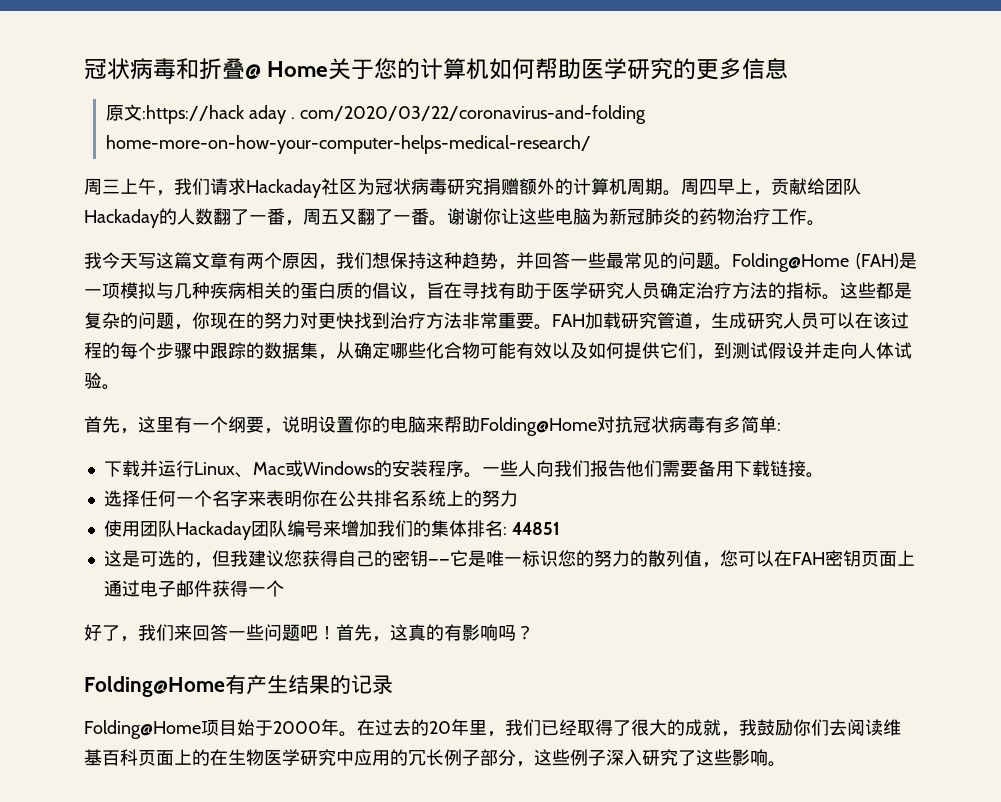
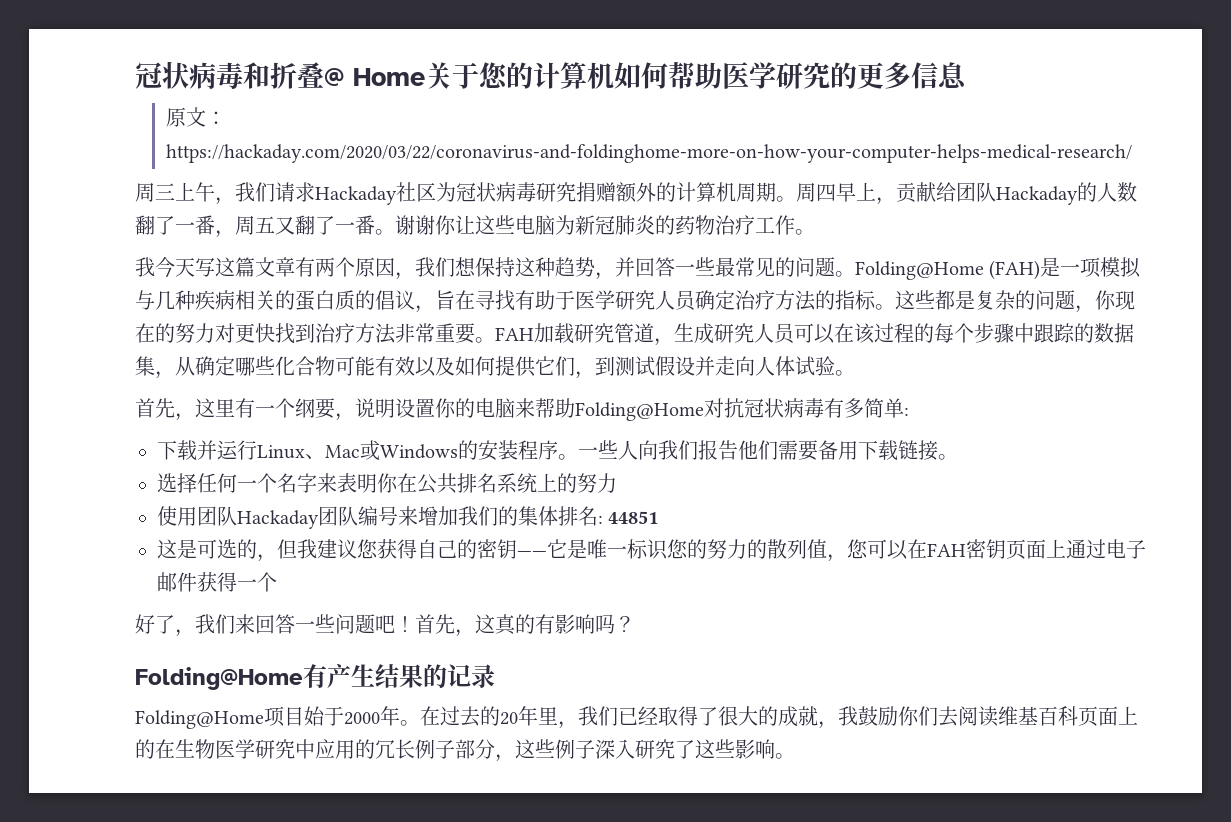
- 原文:https://hack aday . com/2020/03/22/coronavirus-and-folding home-more-on-how-your-computer-helps-medical-research/
+ 原文：https://hackaday.com/2020/03/22/coronavirus-and-foldinghome-more-on-how-your-computer-helps-medical-research/

